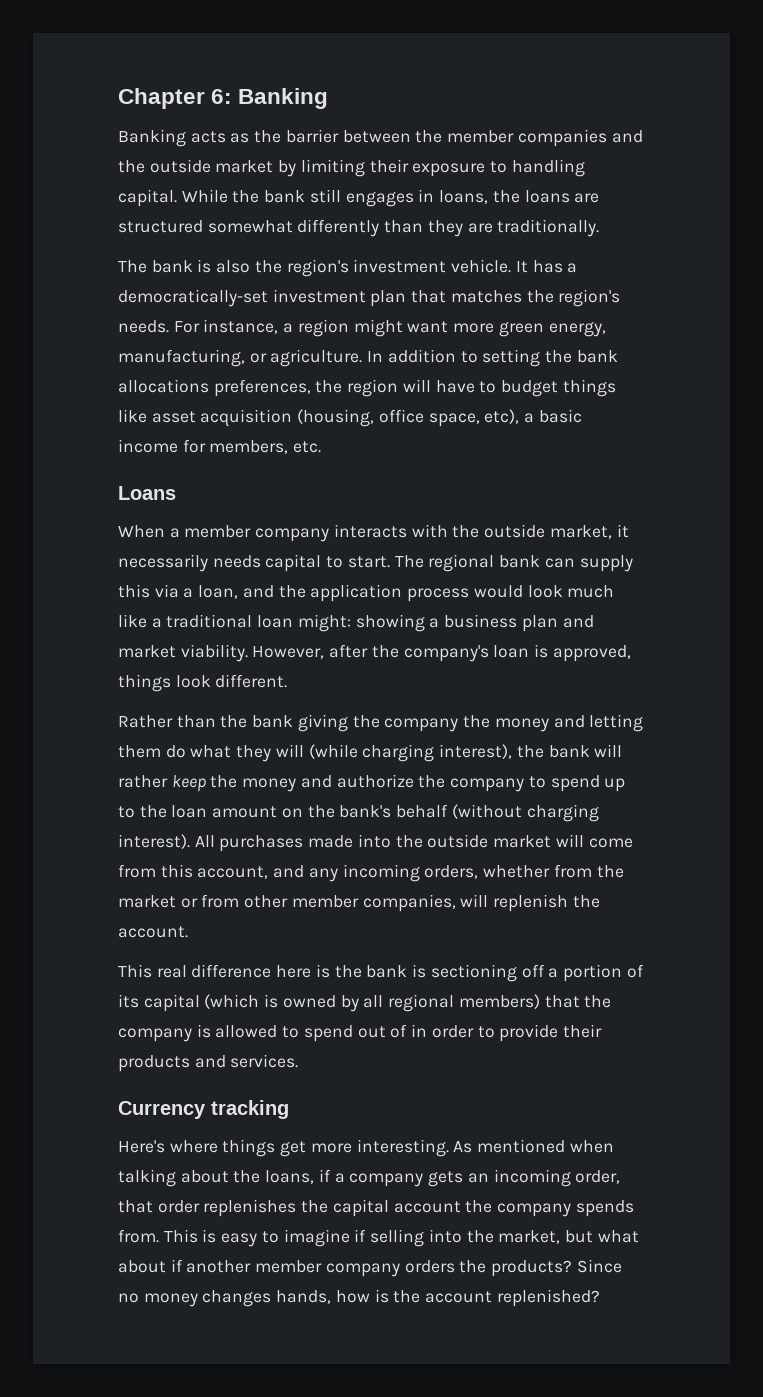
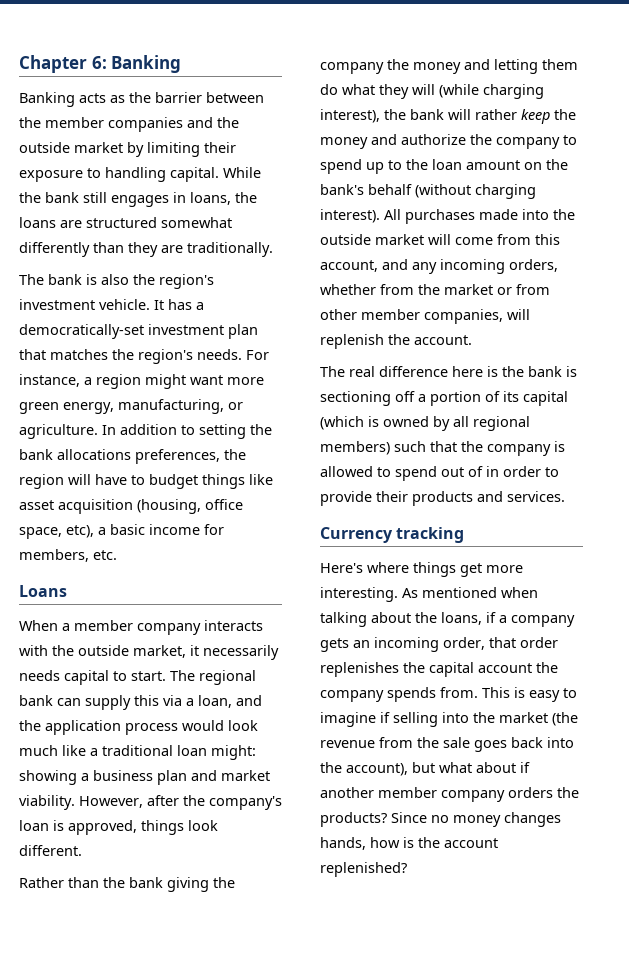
- This real difference here is the bank is sectioning off a portion of its capital (which is owned by all regional members) that the company is allowed to spend out of in order to provide their products and services.
+ The real difference here is the bank is sectioning off a portion of its capital (which is owned by all regional members) such that the company is allowed to spend out of in order to provide their products and services.
- This is easy to imagine if selling into the market, but what about if another member company orders the products?
+ This is easy to imagine if selling into the market (the revenue from the sale goes back into the account), but what about if another member company orders the products?

